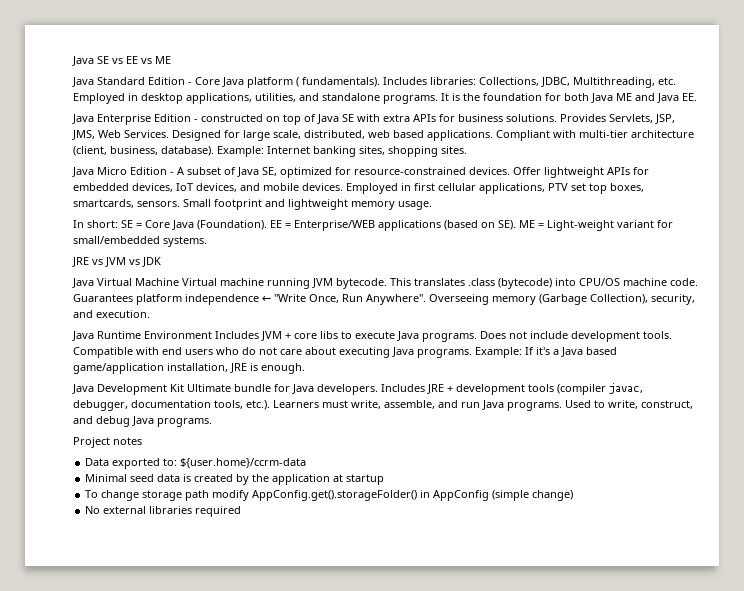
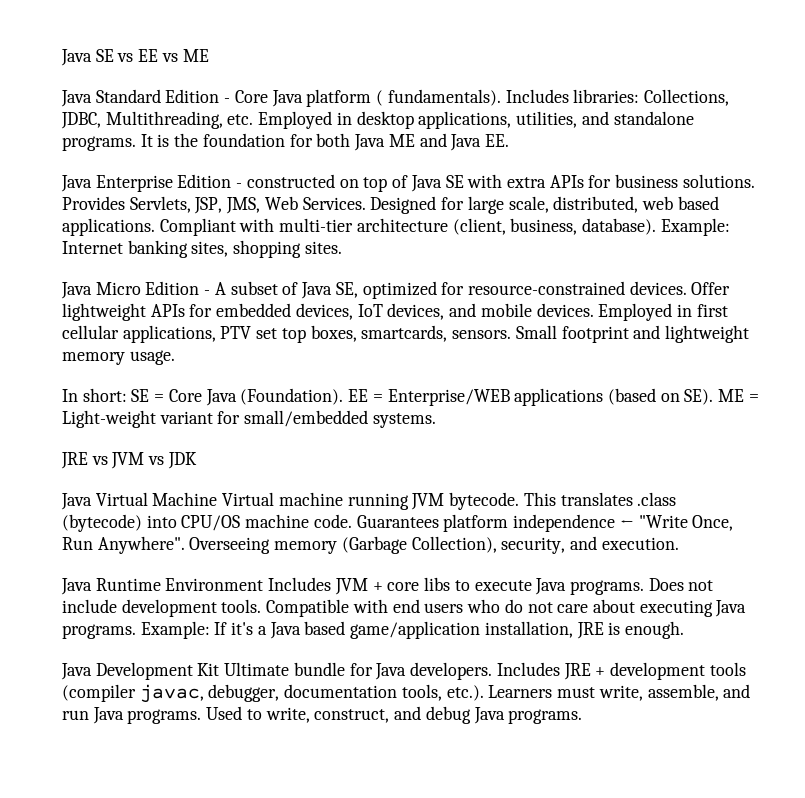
- Project notes
- Data exported to: ${user.home}/ccrm-data
- Minimal seed data is created by the application at startup
- To change storage path modify AppConfig.get().storageFolder() in AppConfig (simple change)
- No external libraries required

